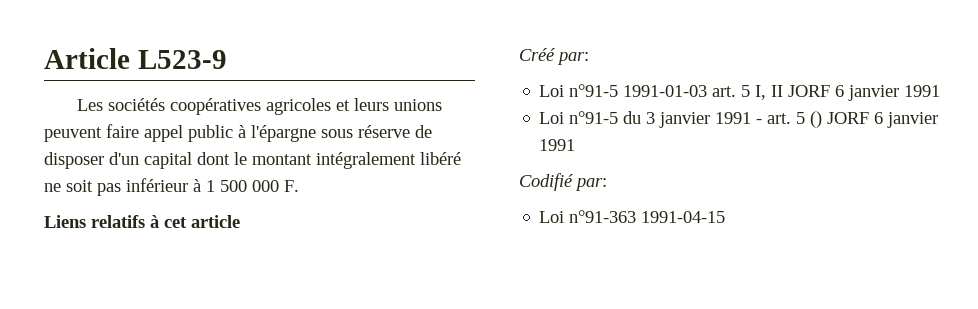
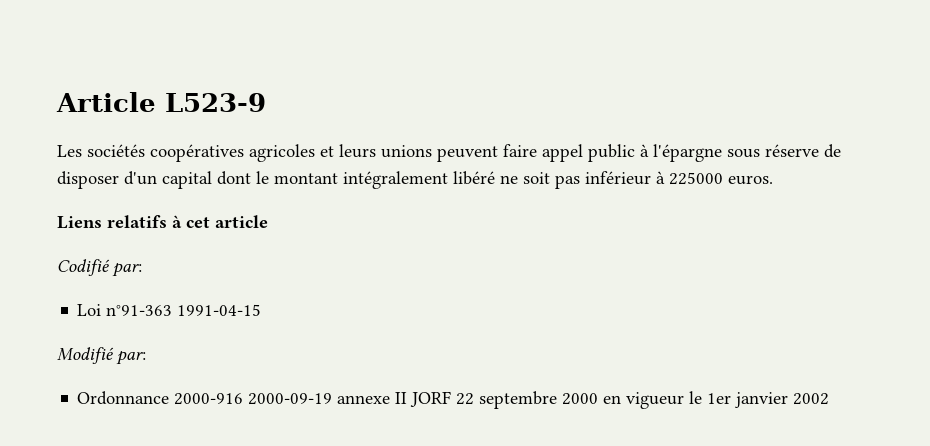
- Les sociétés coopératives agricoles et leurs unions peuvent faire appel public à l'épargne sous réserve de disposer d'un capital dont le montant intégralement libéré ne soit pas inférieur à 1 500 000 F.
+ Les sociétés coopératives agricoles et leurs unions peuvent faire appel public à l'épargne sous réserve de disposer d'un capital dont le montant intégralement libéré ne soit pas inférieur à 225000 euros.
- Créé par:
- Loi n°91-5 1991-01-03 art. 5 I, II JORF 6 janvier 1991
- Loi n°91-5 du 3 janvier 1991 - art. 5 () JORF 6 janvier 1991
+ Modifié par:
+ Ordonnance 2000-916 2000-09-19 annexe II JORF 22 septembre 2000 en vigueur le 1er janvier 2002

